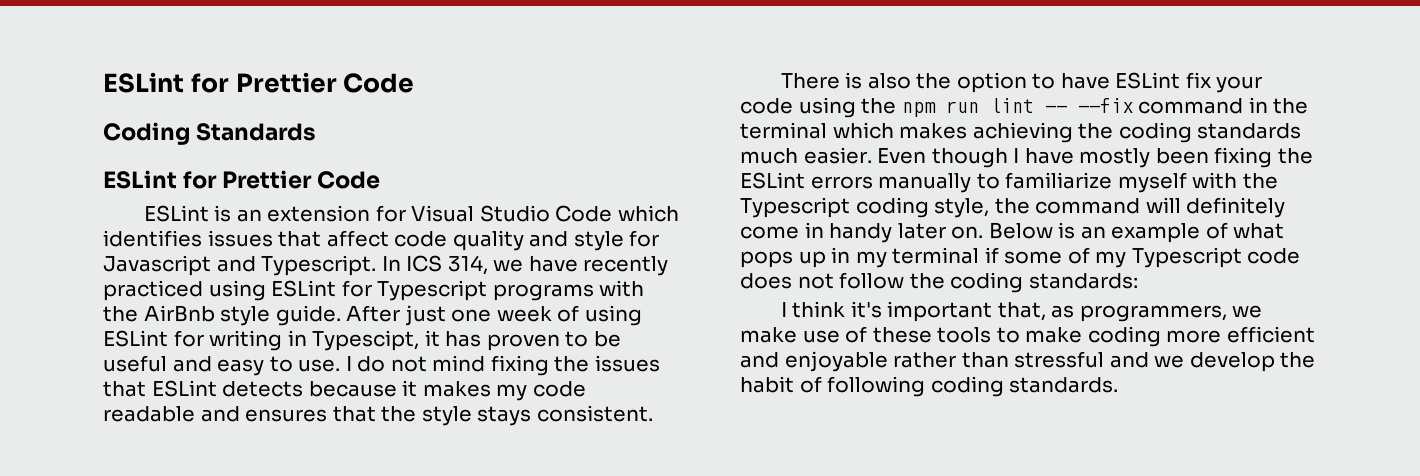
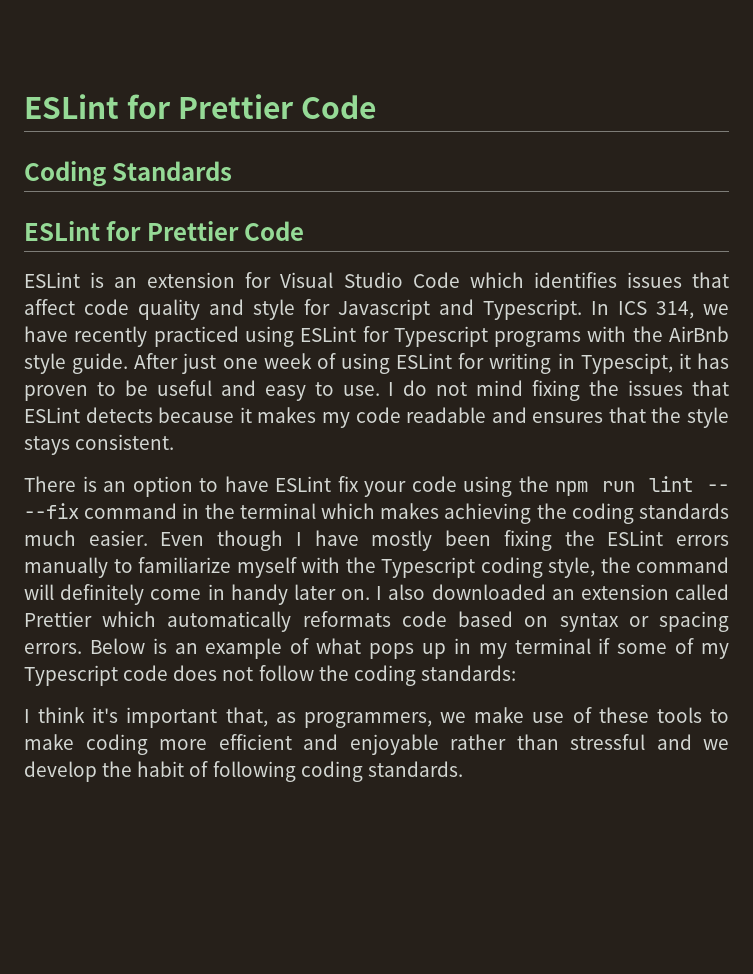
- There is also the option to have ESLint fix your code using the npm run lint -- --fix command in the terminal which makes achieving the coding standards much easier.
+ There is an option to have ESLint fix your code using the npm run lint -- --fix command in the terminal which makes achieving the coding standards much easier.
+ I also downloaded an extension called Prettier which automatically reformats code based on syntax or spacing errors.

